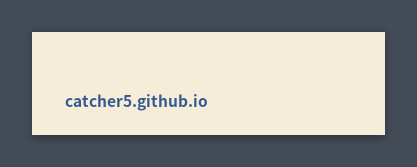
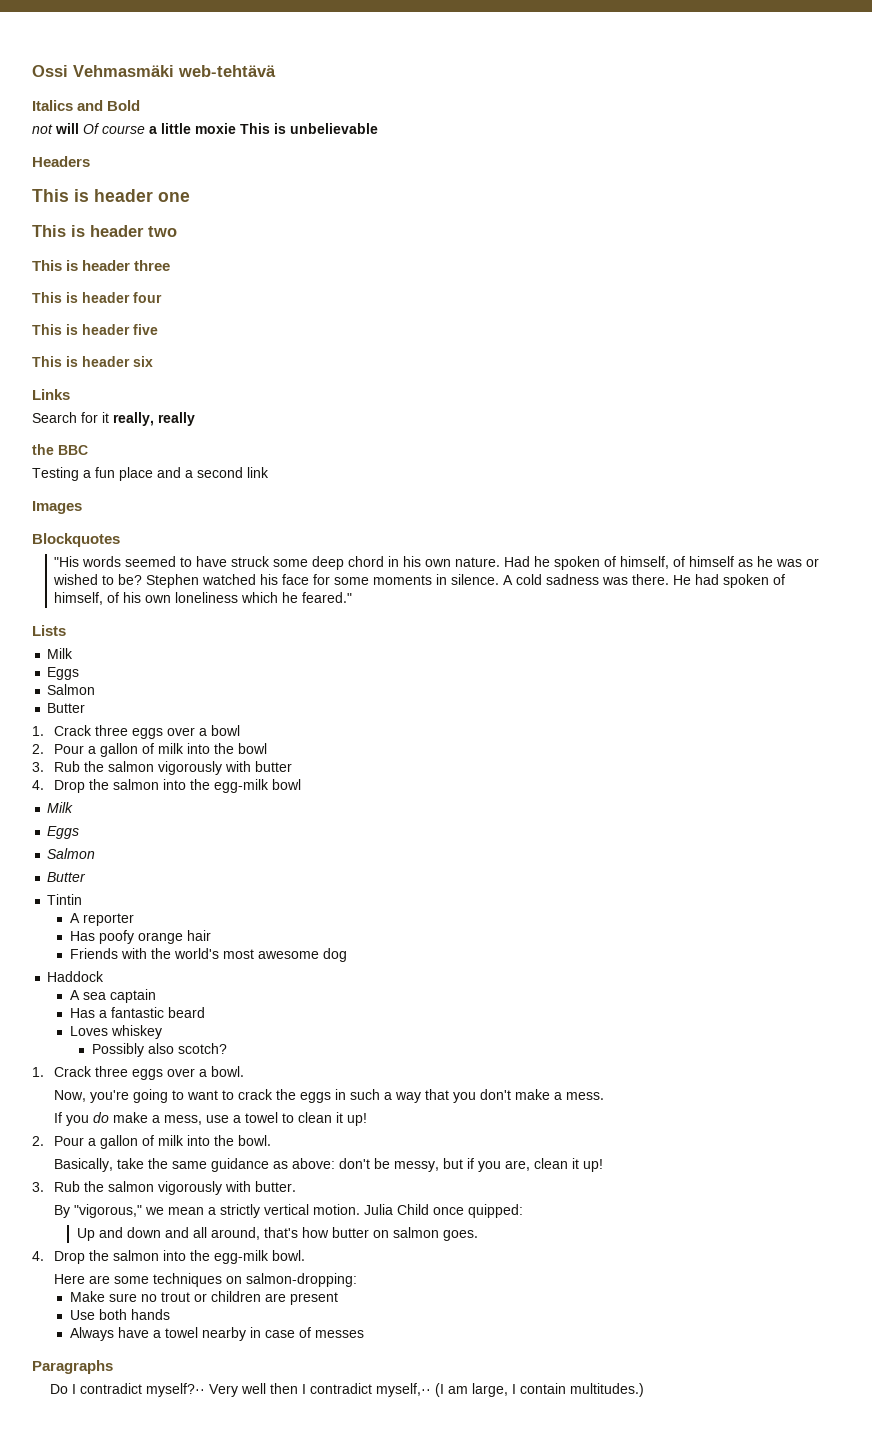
- catcher5.github.io
+ Ossi Vehmasmäki web-tehtävä
+ Italics and Bold
+ not will Of course a little moxie This is unbelievable
+ Headers
+ This is header one
+ This is header two
+ This is header three
+ This is header four
+ This is header five
+ This is header six
+ Links
+ Search for it really, really
+ the BBC
+ Testing a fun place and a second link
+ Images
+ Blockquotes
+ "His words seemed to have struck some deep chord in his own nature. Had he spoken of himself, of himself as he was or wished to be? Stephen watched his face for some moments in silence. A cold sadness was there. He had spoken of himself, of his own loneliness which he feared."
+ Lists
+ Milk
+ Eggs
+ Salmon
+ Butter
+ 1. Crack three eggs over a bowl
+ 2. Pour a gallon of milk into the bowl
+ 3. Rub the salmon vigorously with butter
+ 4. Drop the salmon into the egg-milk bowl
+ Milk
+ Eggs
+ Salmon
+ Butter
+ Tintin
+ A reporter
+ Has poofy orange hair
+ Friends with the world's most awesome dog
+ Haddock
+ A sea captain
+ Has a fantastic beard
+ Loves whiskey
+ Possibly also scotch?
+ 1. Crack three eggs over a bowl.
+ Now, you're going to want to crack the eggs in such a way that you don't make a mess.
+ If you do make a mess, use a towel to clean it up!
+ 2. Pour a gallon of milk into the bowl.
+ Basically, take the same guidance as above: don't be messy, but if you are, clean it up!
+ 3. Rub the salmon vigorously with butter.
+ By "vigorous," we mean a strictly vertical motion. Julia Child once quipped:
+ Up and down and all around, that's how butter on salmon goes.
+ 4. Drop the salmon into the egg-milk bowl.
+ Here are some techniques on salmon-dropping:
+ Make sure no trout or children are present
+ Use both hands
+ Always have a towel nearby in case of messes
+ Paragraphs
+ Do I contradict myself?·· Very well then I contradict myself,·· (I am large, I contain multitudes.)

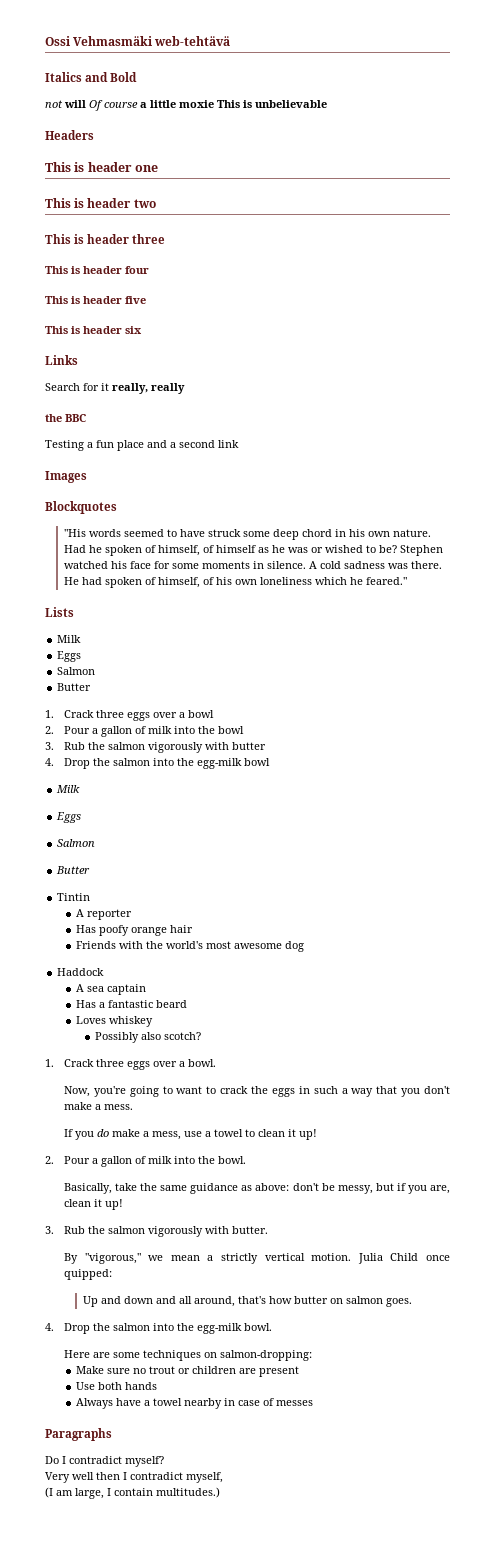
- Do I contradict myself?·· Very well then I contradict myself,·· (I am large, I contain multitudes.)
+ Do I contradict myself?
+ Very well then I contradict myself,
+ (I am large, I contain multitudes.)

